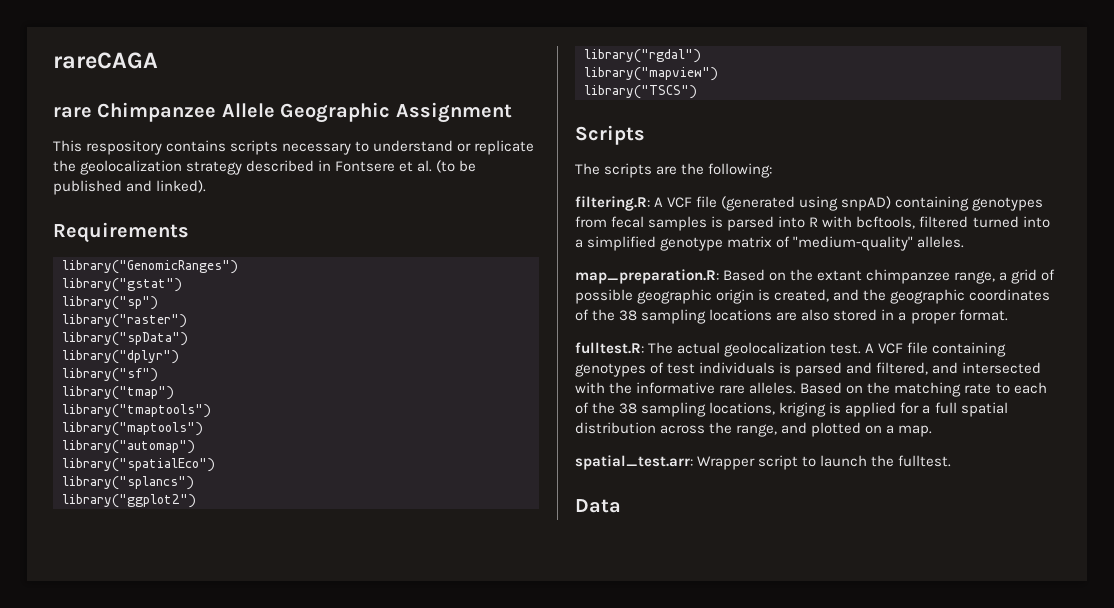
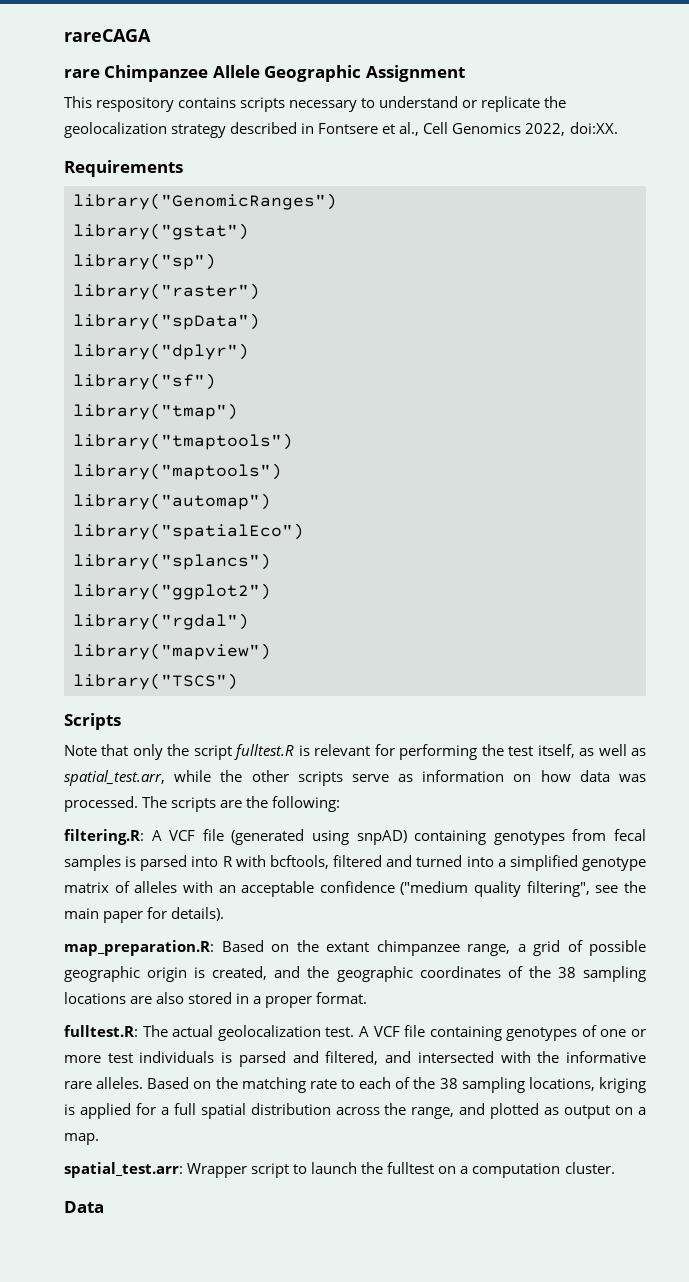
- This respository contains scripts necessary to understand or replicate the geolocalization strategy described in Fontsere et al. (to be published and linked).
+ This respository contains scripts necessary to understand or replicate the geolocalization strategy described in Fontsere et al., Cell Genomics 2022, doi:XX.
+ Note that only the script fulltest.R is relevant for performing the test itself, as well as spatial_test.arr, while the other scripts serve as information on how data was processed.
- filtering.R: A VCF file (generated using snpAD) containing genotypes from fecal samples is parsed into R with bcftools, filtered turned into a simplified genotype matrix of "medium-quality" alleles.
+ filtering.R: A VCF file (generated using snpAD) containing genotypes from fecal samples is parsed into R with bcftools, filtered and turned into a simplified genotype matrix of alleles with an acceptable confidence ("medium quality filtering", see the main paper for details).
- A VCF file containing genotypes of test individuals is parsed and filtered, and intersected with the informative rare alleles.
+ A VCF file containing genotypes of one or more test individuals is parsed and filtered, and intersected with the informative rare alleles.
- Based on the matching rate to each of the 38 sampling locations, kriging is applied for a full spatial distribution across the range, and plotted on a map.
+ Based on the matching rate to each of the 38 sampling locations, kriging is applied for a full spatial distribution across the range, and plotted as output on a map.
- spatial_test.arr: Wrapper script to launch the fulltest.
+ spatial_test.arr: Wrapper script to launch the fulltest on a computation cluster.

